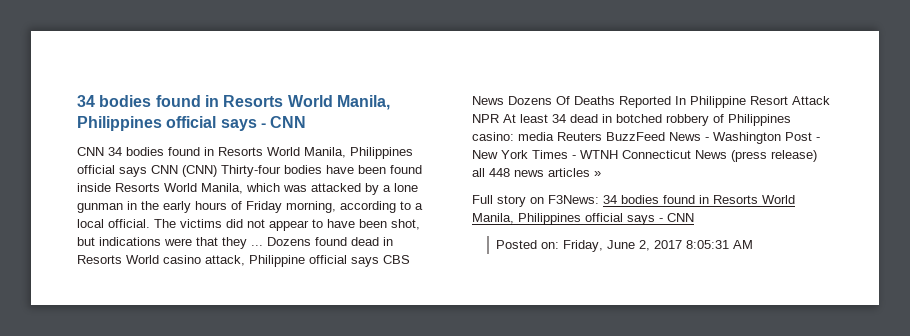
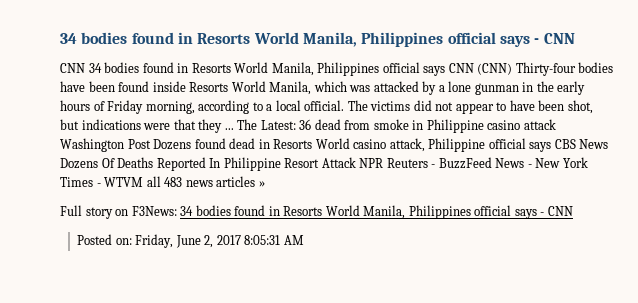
- Dozens found dead in Resorts World casino attack, Philippine official says CBS News Dozens Of Deaths Reported In Philippine Resort Attack NPR At least 34 dead in botched robbery of Philippines casino: media Reuters BuzzFeed News - Washington Post - New York Times - WTNH Connecticut News (press release) all 448 news articles »
+ The Latest: 36 dead from smoke in Philippine casino attack Washington Post Dozens found dead in Resorts World casino attack, Philippine official says CBS News Dozens Of Deaths Reported In Philippine Resort Attack NPR Reuters - BuzzFeed News - New York Times - WTVM all 483 news articles »

